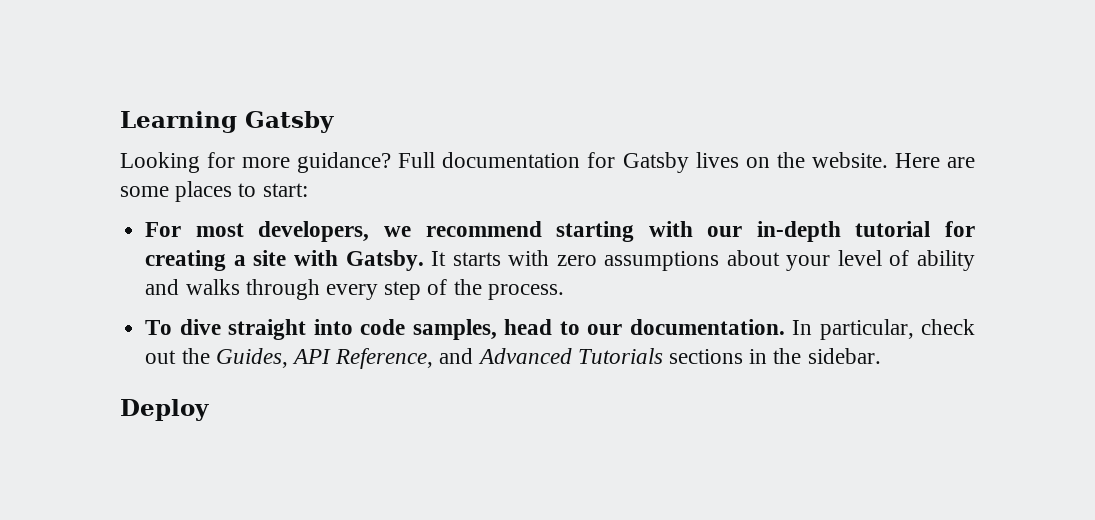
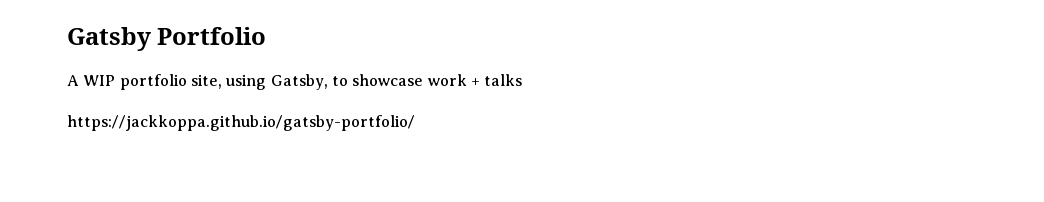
- Learning Gatsby
- Looking for more guidance? Full documentation for Gatsby lives on the website. Here are some places to start:
- For most developers, we recommend starting with our in-depth tutorial for creating a site with Gatsby. It starts with zero assumptions about your level of ability and walks through every step of the process.
- To dive straight into code samples, head to our documentation. In particular, check out the Guides, API Reference, and Advanced Tutorials sections in the sidebar.
- Deploy
+ Gatsby Portfolio
+ A WIP portfolio site, using Gatsby, to showcase work + talks
+ https://jackkoppa.github.io/gatsby-portfolio/

